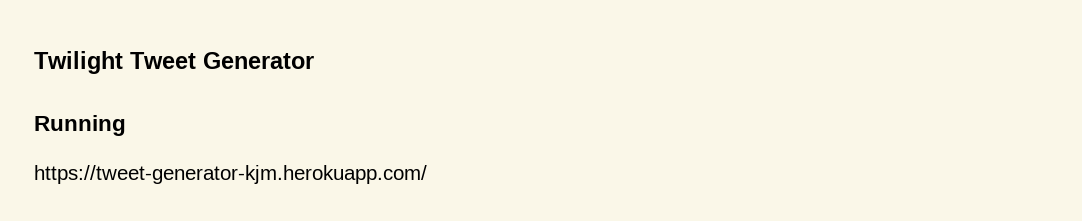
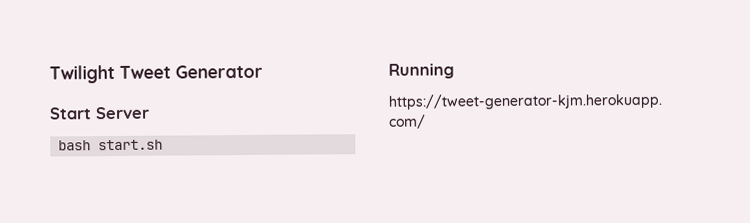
+ Start Server
+ bash start.sh

